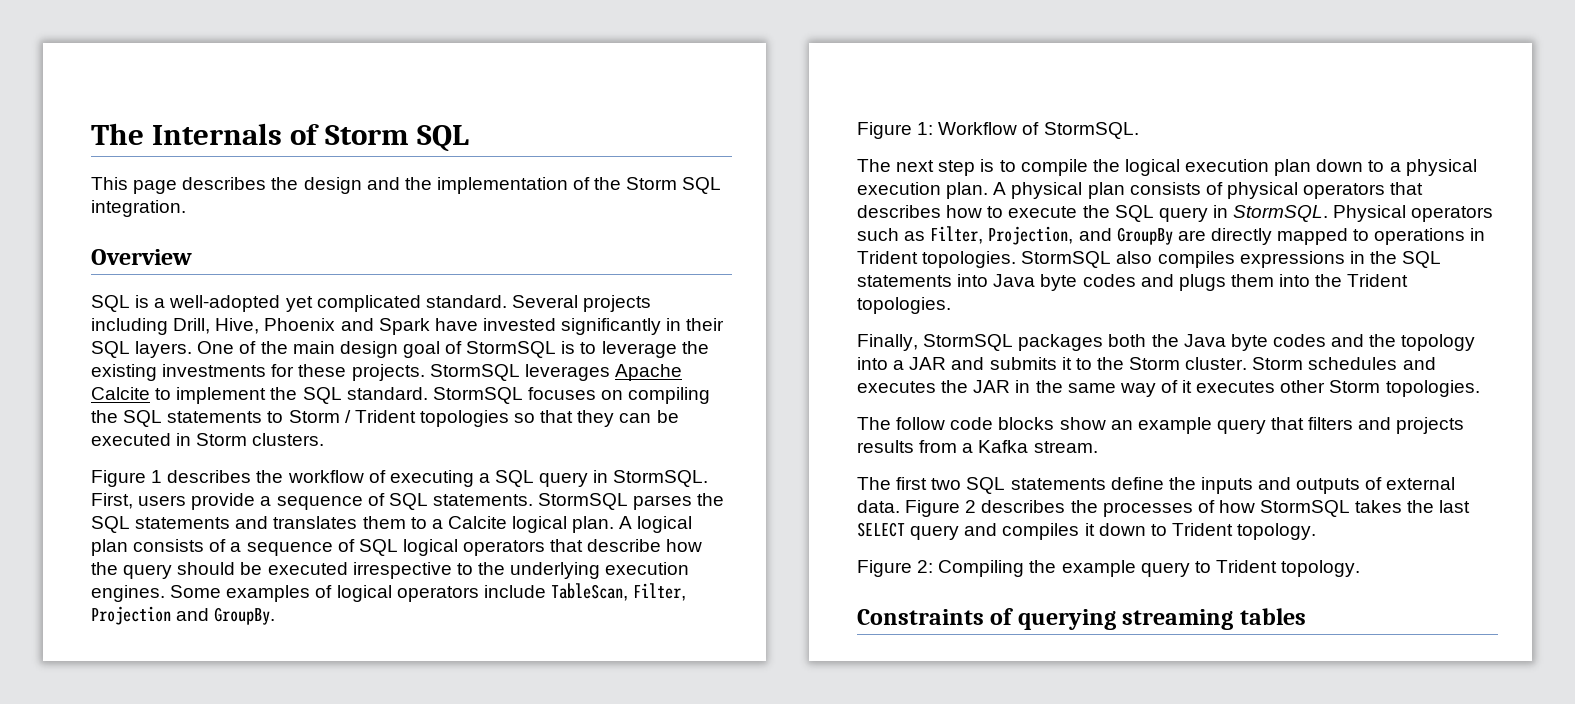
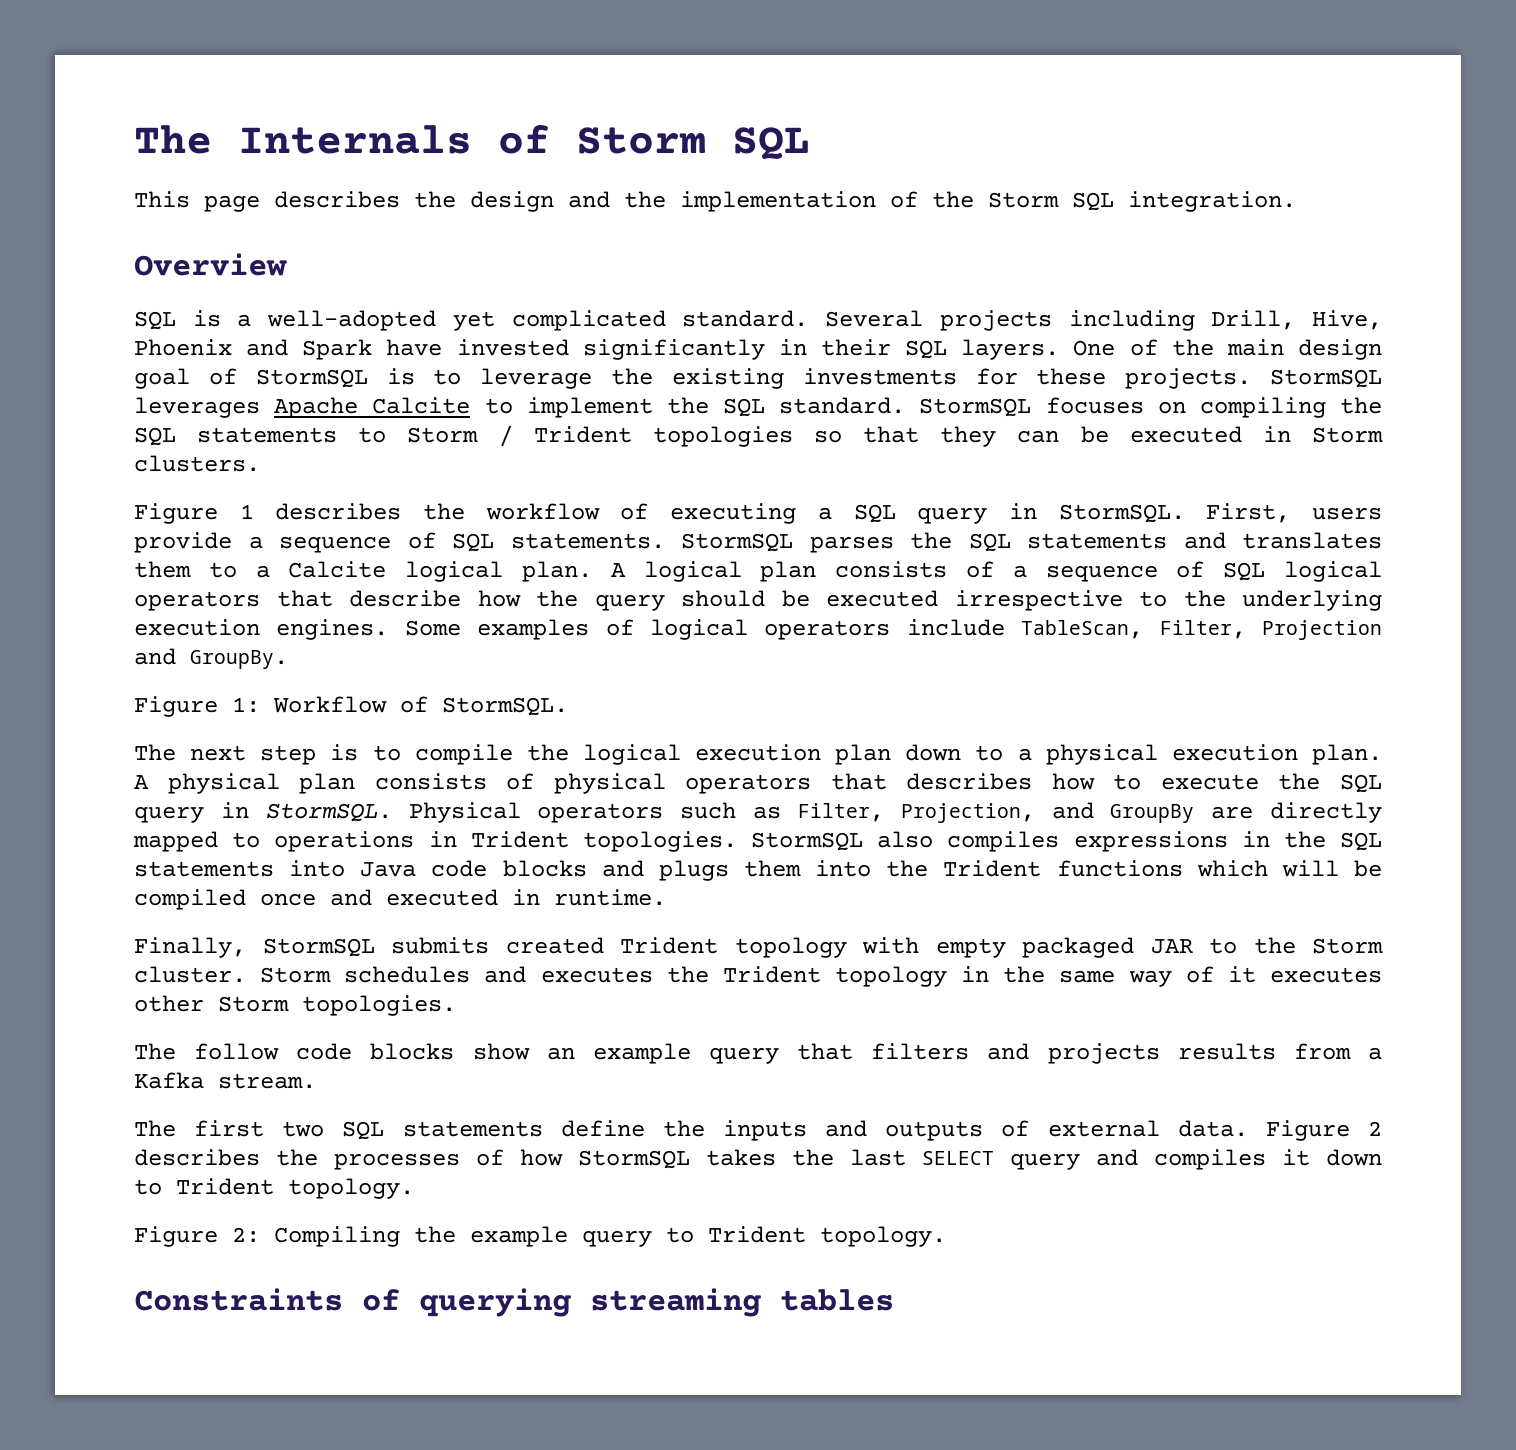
- StormSQL also compiles expressions in the SQL statements into Java byte codes and plugs them into the Trident topologies.
- Finally, StormSQL packages both the Java byte codes and the topology into a JAR and submits it to the Storm cluster.
+ StormSQL also compiles expressions in the SQL statements into Java code blocks and plugs them into the Trident functions which will be compiled once and executed in runtime.
+ Finally, StormSQL submits created Trident topology with empty packaged JAR to the Storm cluster.
- Storm schedules and executes the JAR in the same way of it executes other Storm topologies.
+ Storm schedules and executes the Trident topology in the same way of it executes other Storm topologies.

